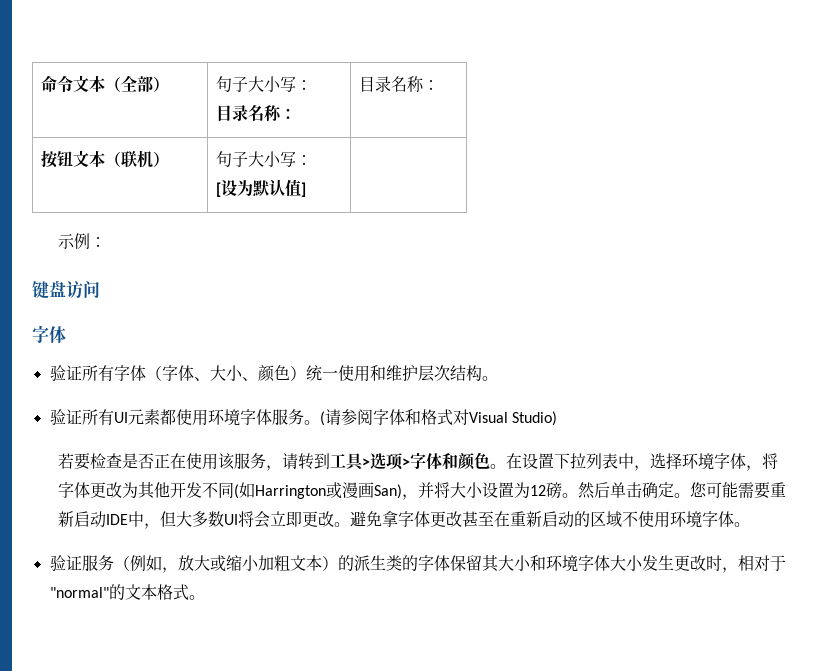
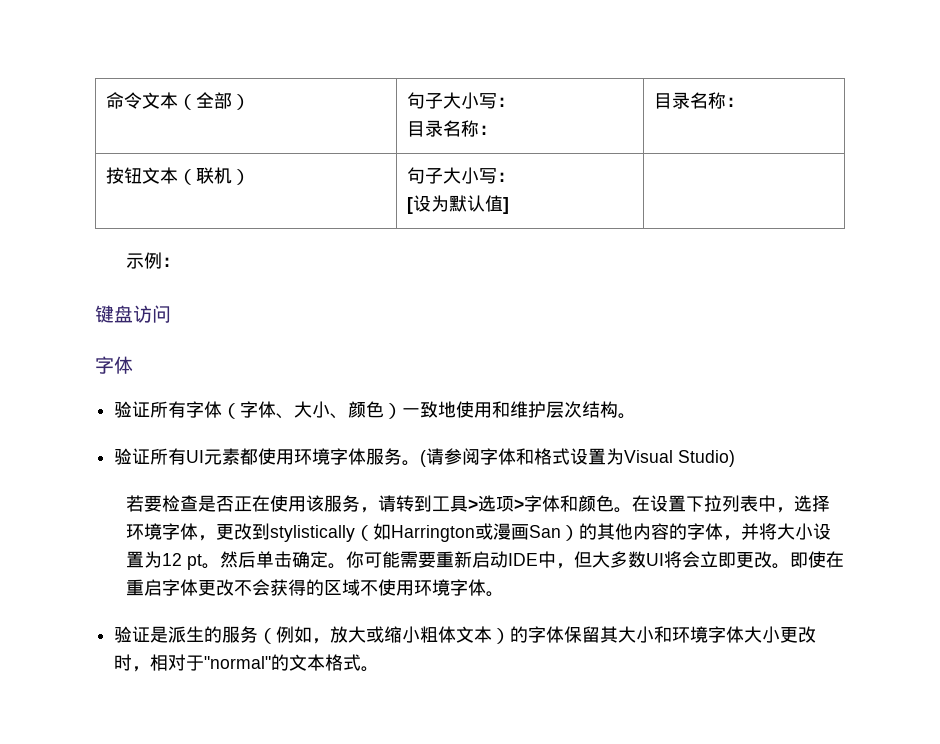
- 验证所有字体（字体、大小、颜色）统一使用和维护层次结构。
+ 验证所有字体（字体、大小、颜色）一致地使用和维护层次结构。
- (请参阅字体和格式对Visual Studio)
+ (请参阅字体和格式设置为Visual Studio)
- 在设置下拉列表中，选择环境字体，将字体更改为其他开发不同(如Harrington或漫画San)，并将大小设置为12磅。
+ 在设置下拉列表中，选择环境字体，更改到stylistically（如Harrington或漫画San）的其他内容的字体，并将大小设置为12 pt。
- 您可能需要重新启动IDE中，但大多数UI将会立即更改。
+ 你可能需要重新启动IDE中，但大多数UI将会立即更改。
- 避免拿字体更改甚至在重新启动的区域不使用环境字体。
+ 即使在重启字体更改不会获得的区域不使用环境字体。
- 验证服务（例如，放大或缩小加粗文本）的派生类的字体保留其大小和环境字体大小发生更改时，相对于"normal"的文本格式。
+ 验证是派生的服务（例如，放大或缩小粗体文本）的字体保留其大小和环境字体大小更改时，相对于"normal"的文本格式。

